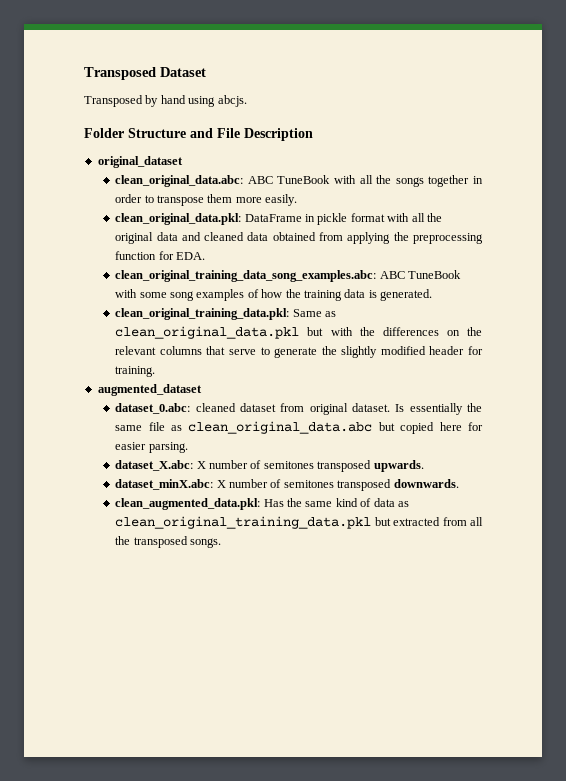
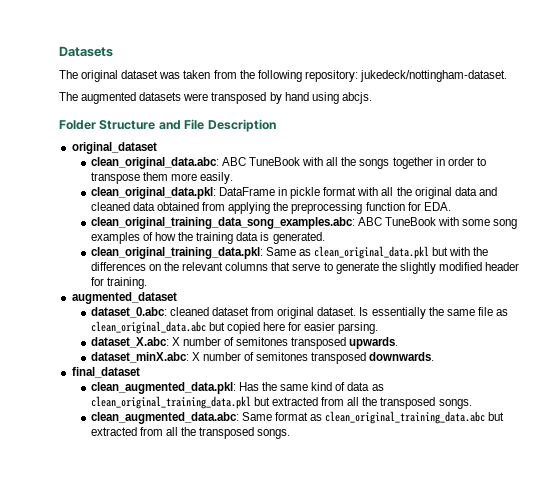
- Transposed Dataset
- Transposed by hand using abcjs.
+ Datasets
+ The original dataset was taken from the following repository: jukedeck/nottingham-dataset.
+ The augmented datasets were transposed by hand using abcjs.
+ final_dataset
+ clean_augmented_data.abc: Same format as clean_original_training_data.abc but extracted from all the transposed songs.

